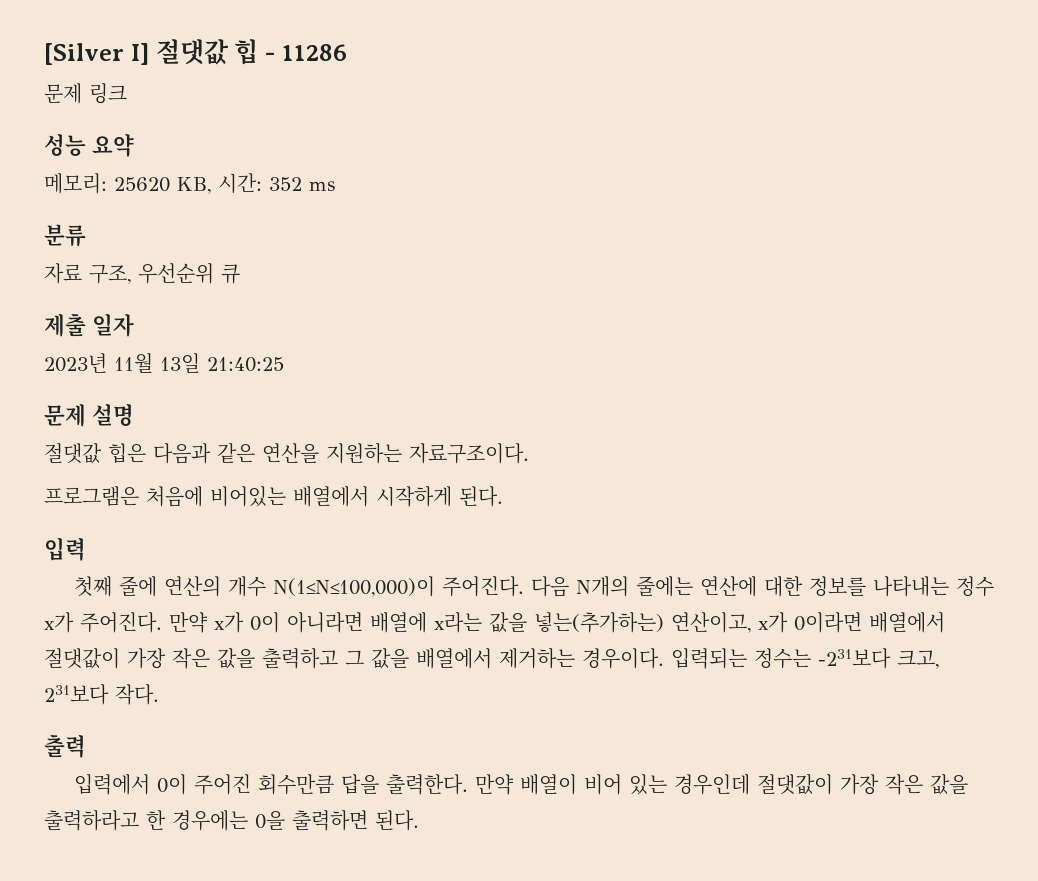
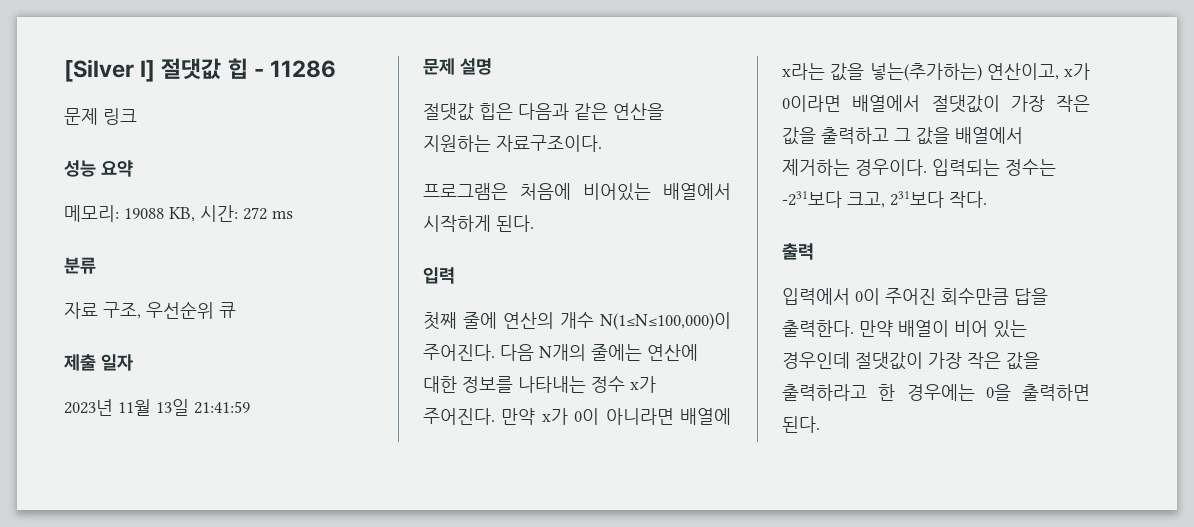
- 메모리: 25620 KB, 시간: 352 ms
+ 메모리: 19088 KB, 시간: 272 ms
- 2023년 11월 13일 21:40:25
+ 2023년 11월 13일 21:41:59

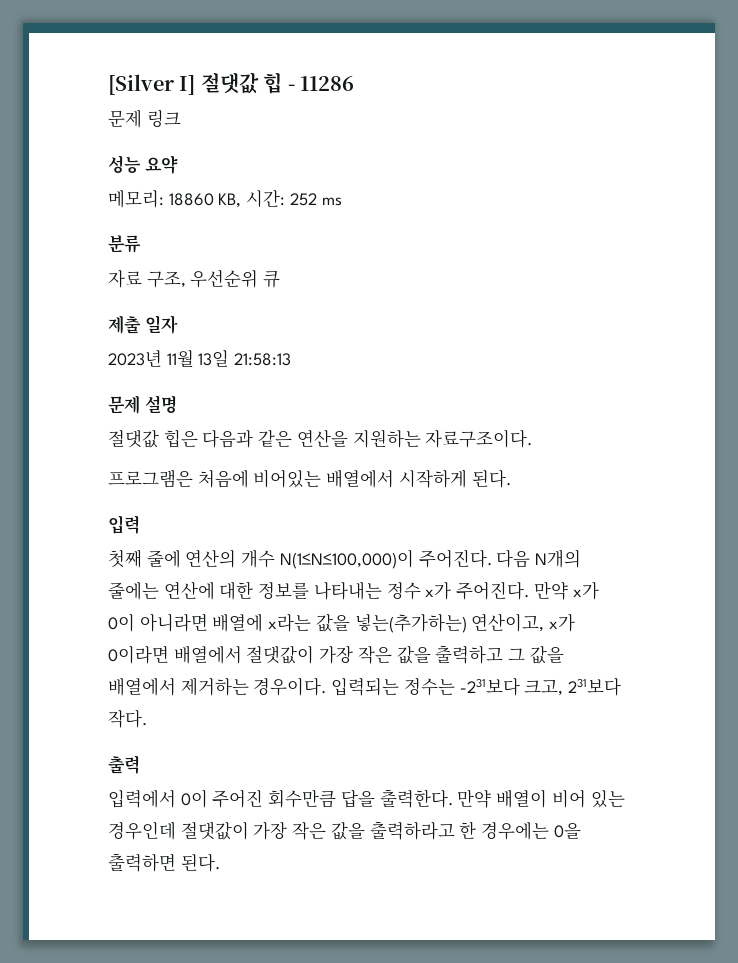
- 메모리: 19088 KB, 시간: 272 ms
+ 메모리: 18860 KB, 시간: 252 ms
- 2023년 11월 13일 21:41:59
+ 2023년 11월 13일 21:58:13

